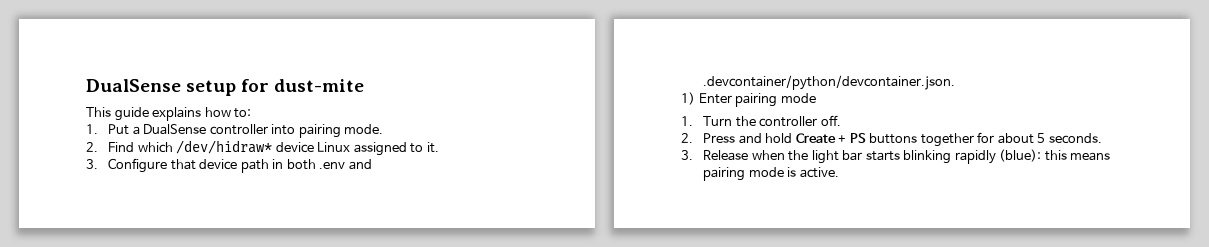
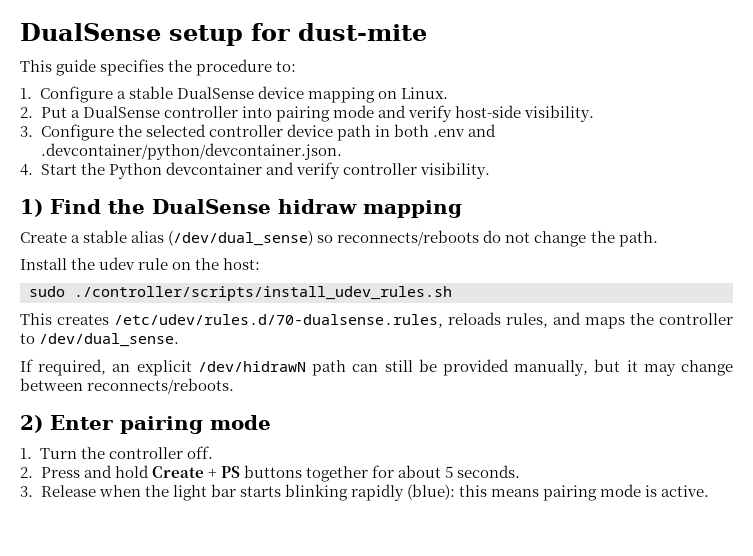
- This guide explains how to:
- 1. Put a DualSense controller into pairing mode.
- 2. Find which /dev/hidraw* device Linux assigned to it.
+ This guide specifies the procedure to:
+ 1. Configure a stable DualSense device mapping on Linux.
+ 2. Put a DualSense controller into pairing mode and verify host-side visibility.
- 3. Configure that device path in both .env and .devcontainer/python/devcontainer.json.
+ 3. Configure the selected controller device path in both .env and .devcontainer/python/devcontainer.json.
- 1) Enter pairing mode
+ 4. Start the Python devcontainer and verify controller visibility.
+ 1) Find the DualSense hidraw mapping
+ Create a stable alias (/dev/dual_sense) so reconnects/reboots do not change the path.
+ Install the udev rule on the host:
+ sudo ./controller/scripts/install_udev_rules.sh
+ This creates /etc/udev/rules.d/70-dualsense.rules, reloads rules, and maps the controller to /dev/dual_sense.
+ If required, an explicit /dev/hidrawN path can still be provided manually, but it may change between reconnects/reboots.
+ 2) Enter pairing mode

